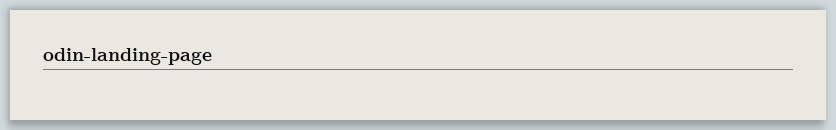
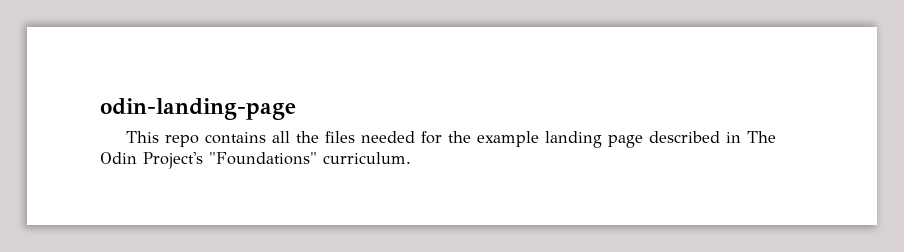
+ This repo contains all the files needed for the example landing page described in The Odin Project's "Foundations" curriculum.

